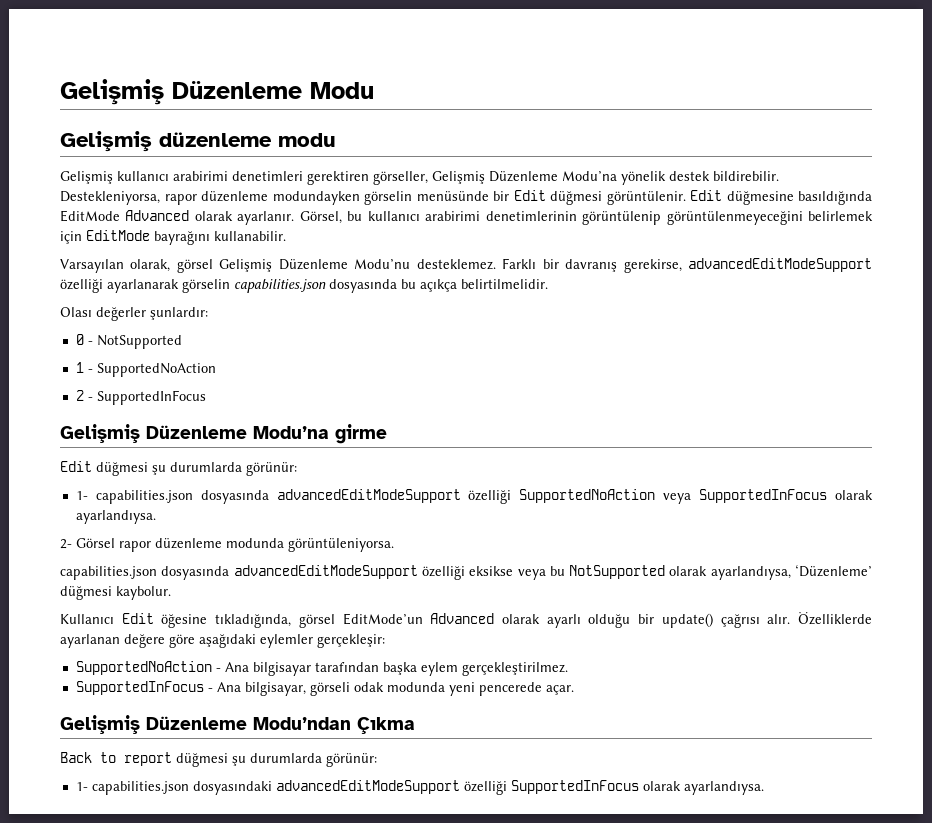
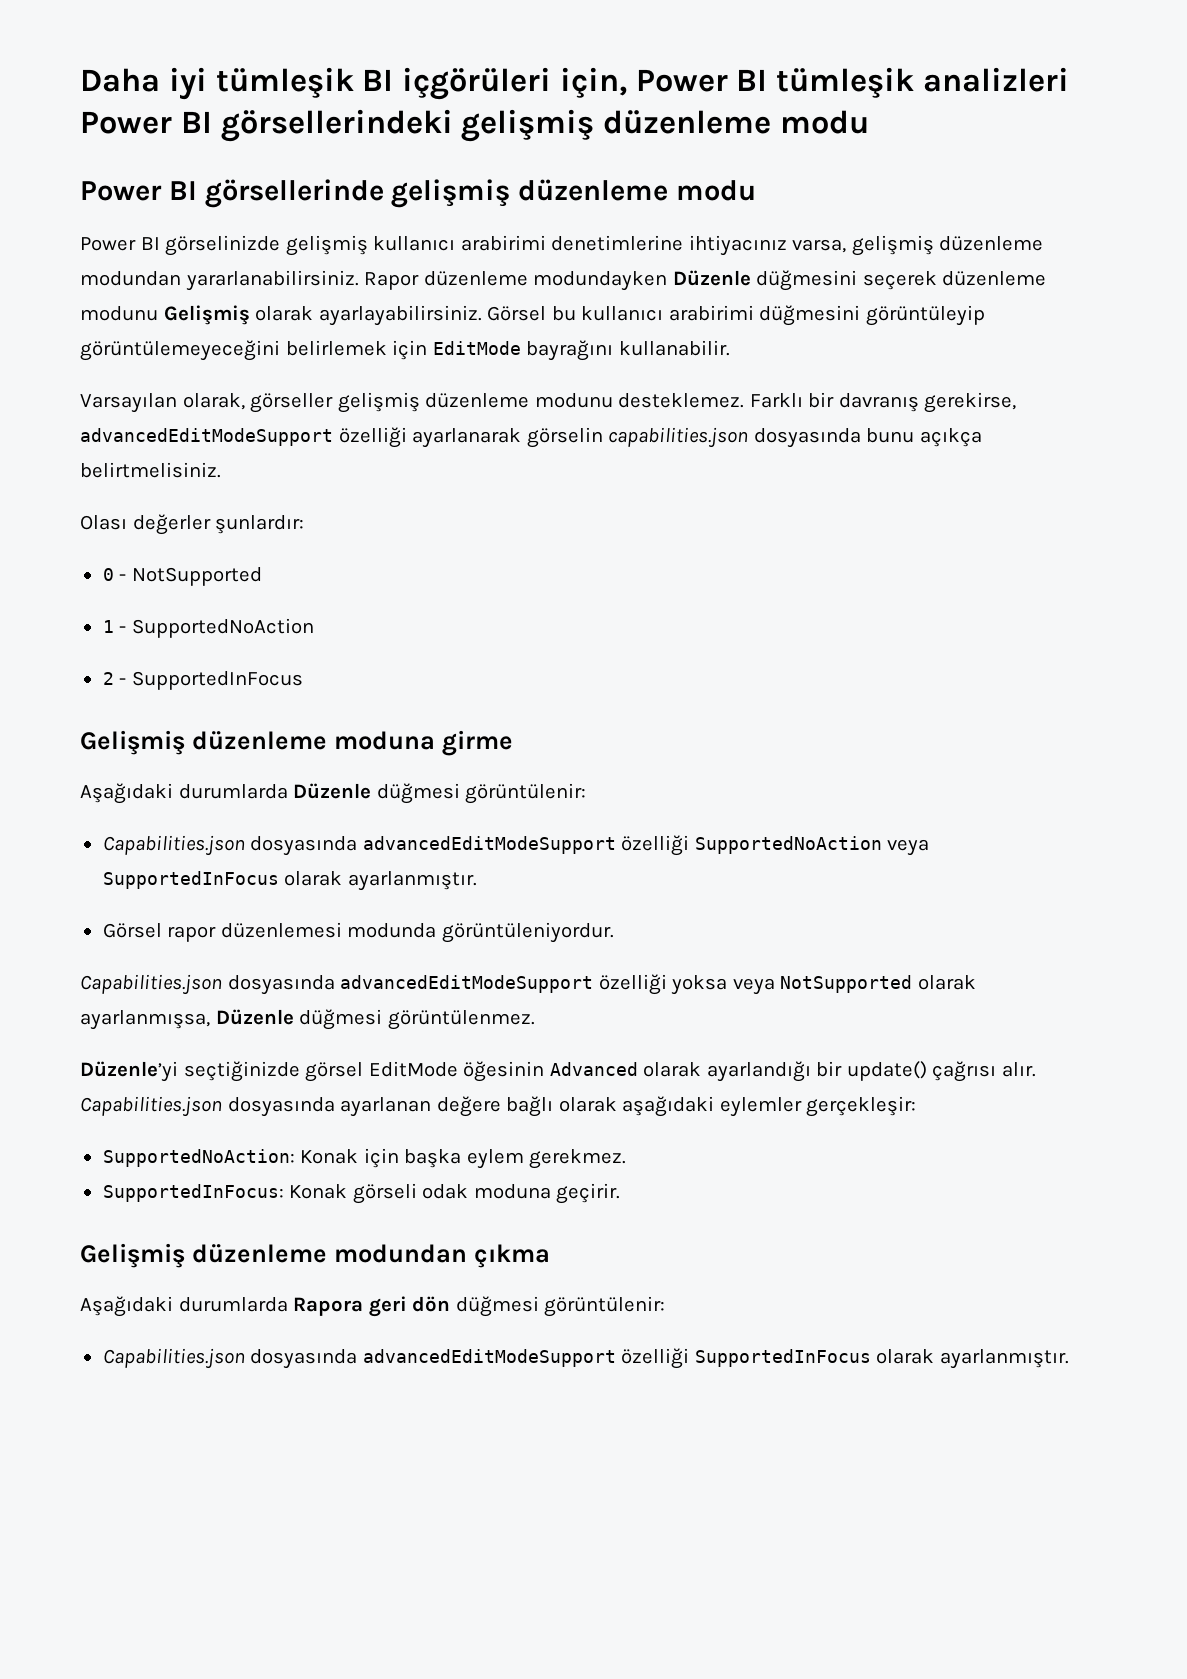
- Gelişmiş Düzenleme Modu
- Gelişmiş düzenleme modu
- Gelişmiş kullanıcı arabirimi denetimleri gerektiren görseller, Gelişmiş Düzenleme Modu’na yönelik destek bildirebilir. Destekleniyorsa, rapor düzenleme modundayken görselin menüsünde bir Edit düğmesi görüntülenir. Edit düğmesine basıldığında EditMode Advanced olarak ayarlanır. Görsel, bu kullanıcı arabirimi denetimlerinin görüntülenip görüntülenmeyeceğini belirlemek için EditMode bayrağını kullanabilir.
+ Daha iyi tümleşik BI içgörüleri için, Power BI tümleşik analizleri Power BI görsellerindeki gelişmiş düzenleme modu
+ Power BI görsellerinde gelişmiş düzenleme modu
+ Power BI görselinizde gelişmiş kullanıcı arabirimi denetimlerine ihtiyacınız varsa, gelişmiş düzenleme modundan yararlanabilirsiniz. Rapor düzenleme modundayken Düzenle düğmesini seçerek düzenleme modunu Gelişmiş olarak ayarlayabilirsiniz. Görsel bu kullanıcı arabirimi düğmesini görüntüleyip görüntülemeyeceğini belirlemek için EditMode bayrağını kullanabilir.
- Varsayılan olarak, görsel Gelişmiş Düzenleme Modu’nu desteklemez.
+ Varsayılan olarak, görseller gelişmiş düzenleme modunu desteklemez.
- Farklı bir davranış gerekirse, advancedEditModeSupport özelliği ayarlanarak görselin capabilities.json dosyasında bu açıkça belirtilmelidir.
+ Farklı bir davranış gerekirse, advancedEditModeSupport özelliği ayarlanarak görselin capabilities.json dosyasında bunu açıkça belirtmelisiniz.
- Gelişmiş Düzenleme Modu’na girme
+ Gelişmiş düzenleme moduna girme
- Edit düğmesi şu durumlarda görünür:
- 1- capabilities.json dosyasında advancedEditModeSupport özelliği SupportedNoAction veya SupportedInFocus olarak ayarlandıysa.
- 2- Görsel rapor düzenleme modunda görüntüleniyorsa.
- capabilities.json dosyasında advancedEditModeSupport özelliği eksikse veya bu NotSupported olarak ayarlandıysa, ‘Düzenleme’ düğmesi kaybolur.
- Kullanıcı Edit öğesine tıkladığında, görsel EditMode’un Advanced olarak ayarlı olduğu bir update() çağrısı alır. Özelliklerde ayarlanan değere göre aşağıdaki eylemler gerçekleşir:
- SupportedNoAction - Ana bilgisayar tarafından başka eylem gerçekleştirilmez.
- SupportedInFocus - Ana bilgisayar, görseli odak modunda yeni pencerede açar.
- Gelişmiş Düzenleme Modu’ndan Çıkma
- Back to report düğmesi şu durumlarda görünür:
- 1- capabilities.json dosyasındaki advancedEditModeSupport özelliği SupportedInFocus olarak ayarlandıysa.
+ Aşağıdaki durumlarda Düzenle düğmesi görüntülenir:
+ Capabilities.json dosyasında advancedEditModeSupport özelliği SupportedNoAction veya SupportedInFocus olarak ayarlanmıştır.
+ Görsel rapor düzenlemesi modunda görüntüleniyordur.
+ Capabilities.json dosyasında advancedEditModeSupport özelliği yoksa veya NotSupported olarak ayarlanmışsa, Düzenle düğmesi görüntülenmez.
+ Düzenle’yi seçtiğinizde görsel EditMode öğesinin Advanced olarak ayarlandığı bir update() çağrısı alır. Capabilities.json dosyasında ayarlanan değere bağlı olarak aşağıdaki eylemler gerçekleşir:
+ SupportedNoAction: Konak için başka eylem gerekmez.
+ SupportedInFocus: Konak görseli odak moduna geçirir.
+ Gelişmiş düzenleme modundan çıkma
+ Aşağıdaki durumlarda Rapora geri dön düğmesi görüntülenir:
+ Capabilities.json dosyasında advancedEditModeSupport özelliği SupportedInFocus olarak ayarlanmıştır.

